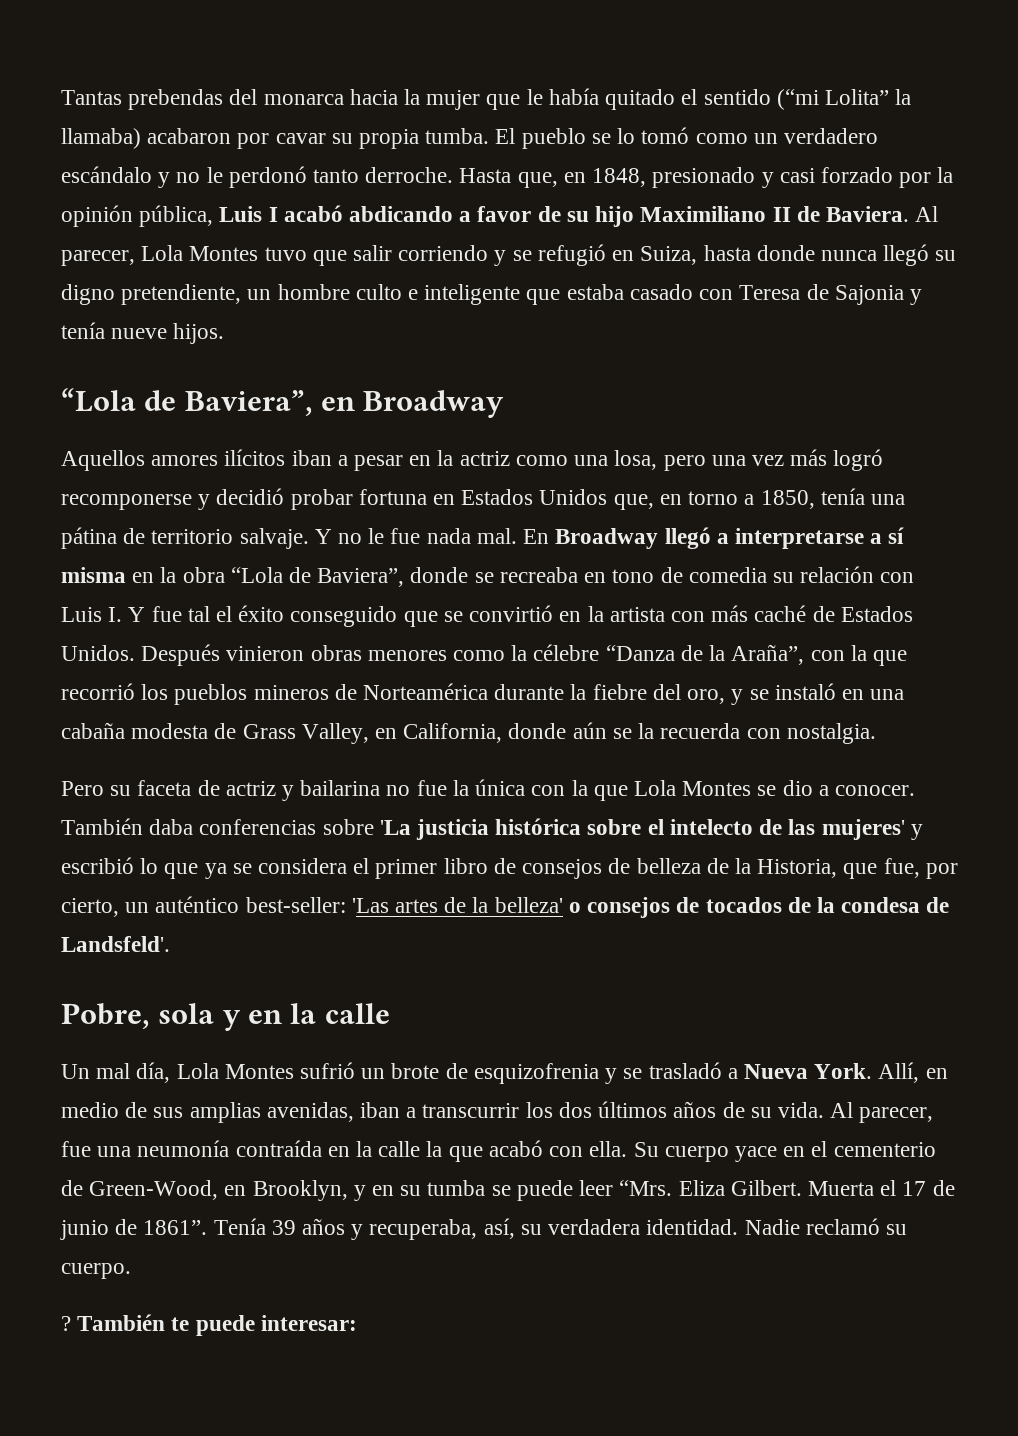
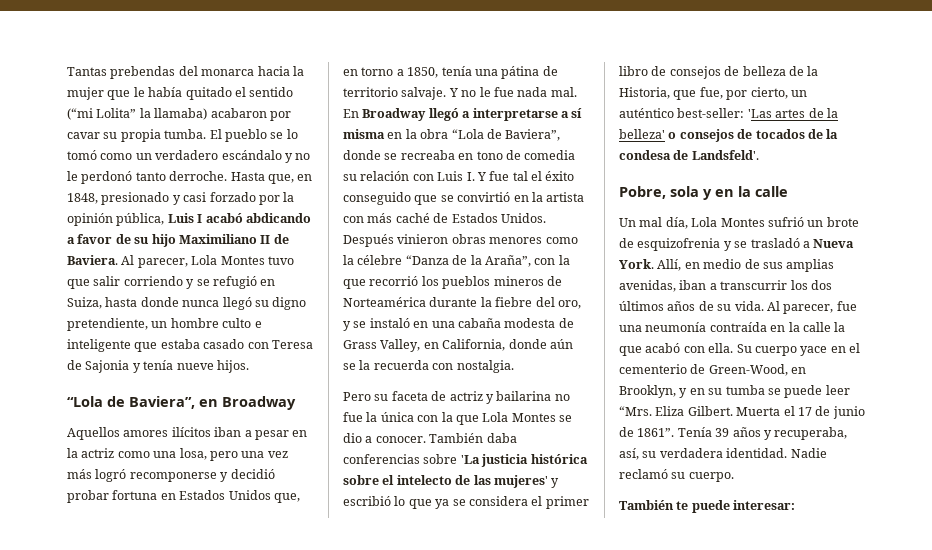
- ?

